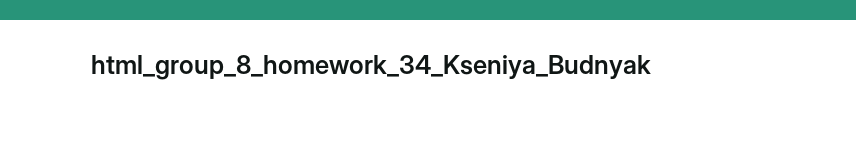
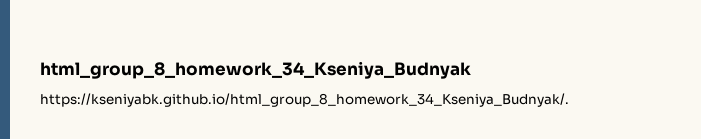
+ https://kseniyabk.github.io/html_group_8_homework_34_Kseniya_Budnyak/.

